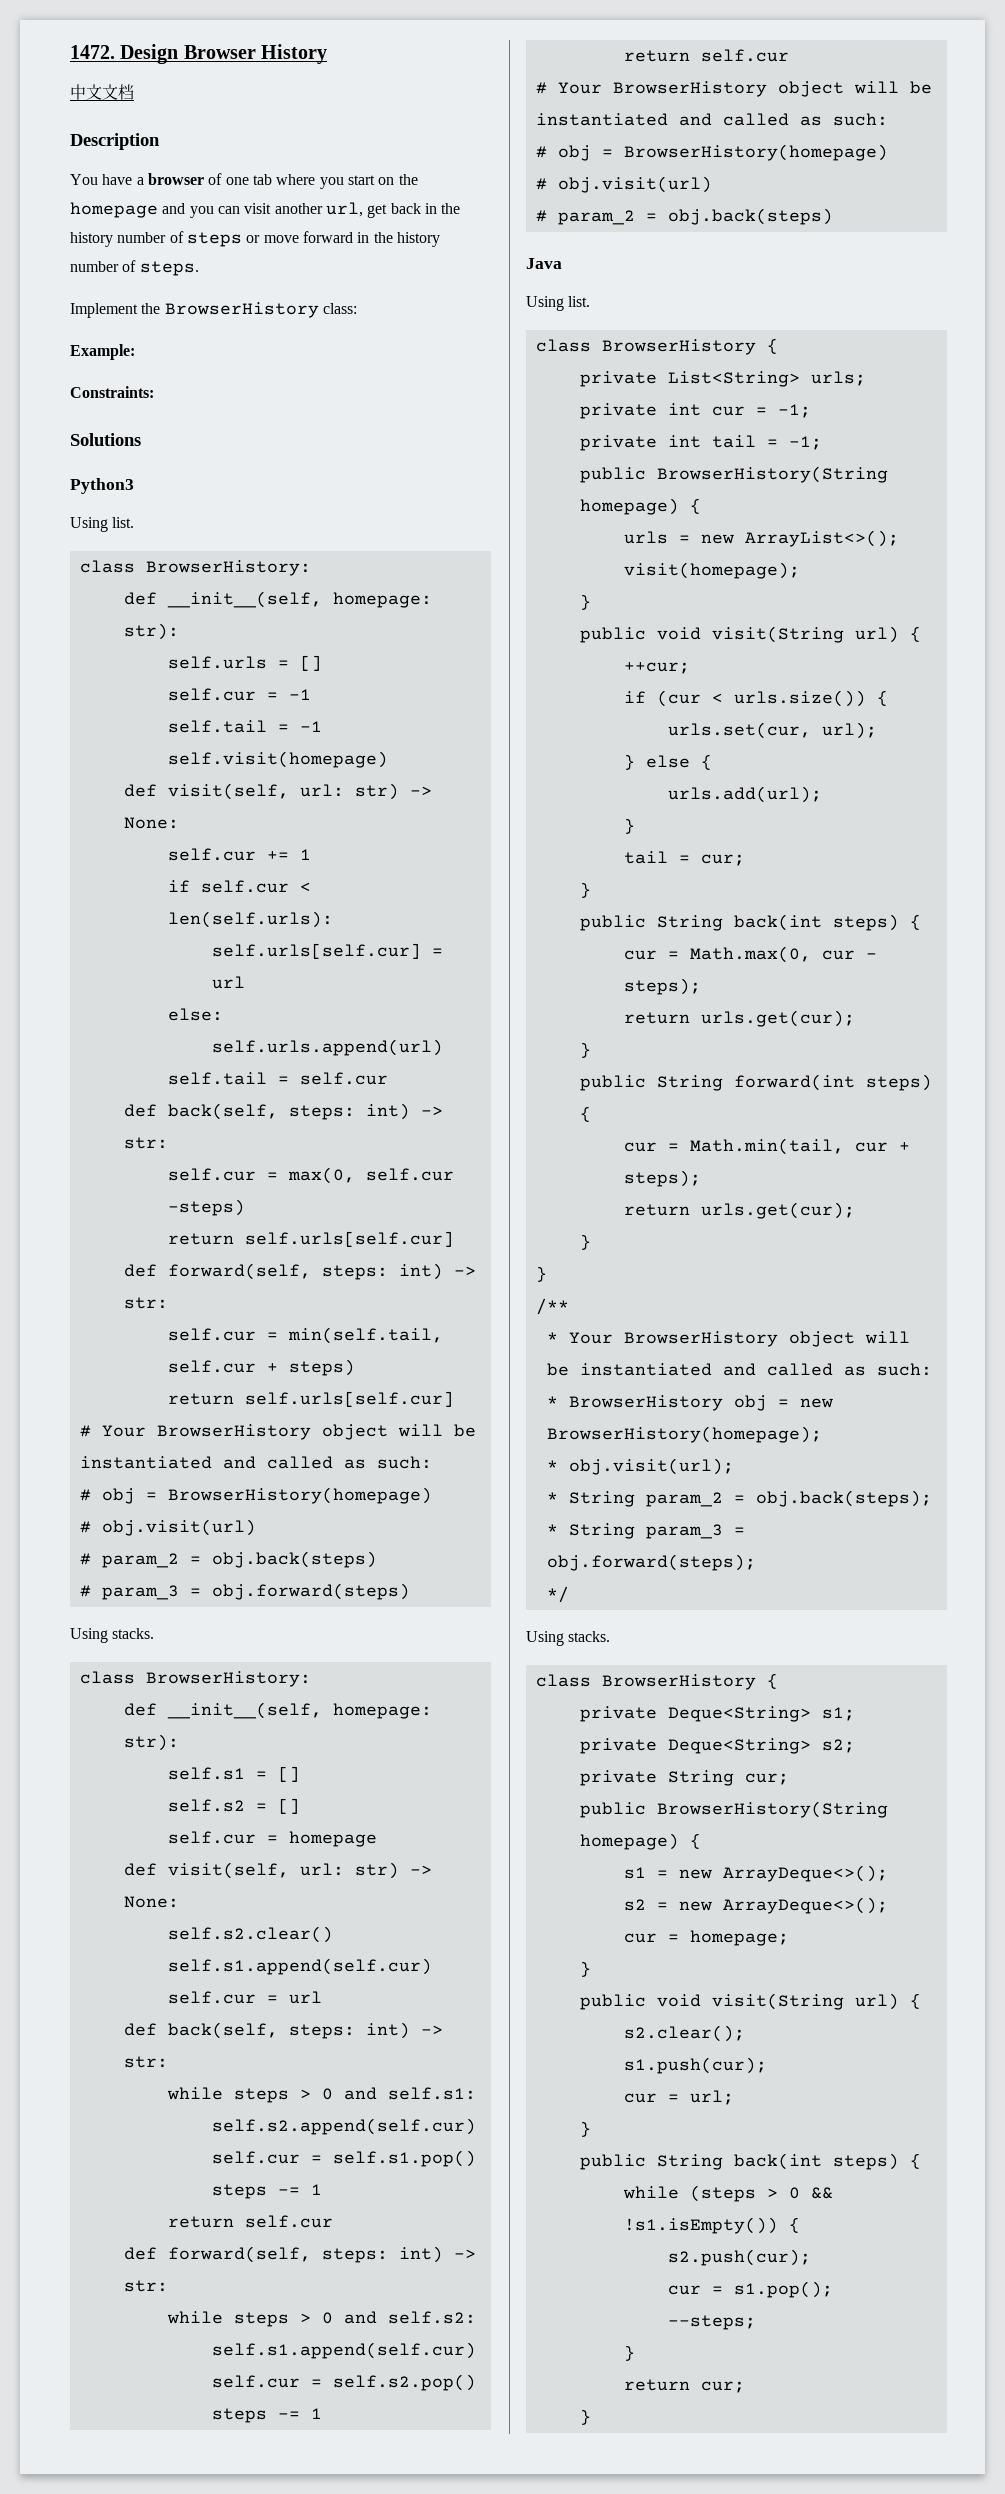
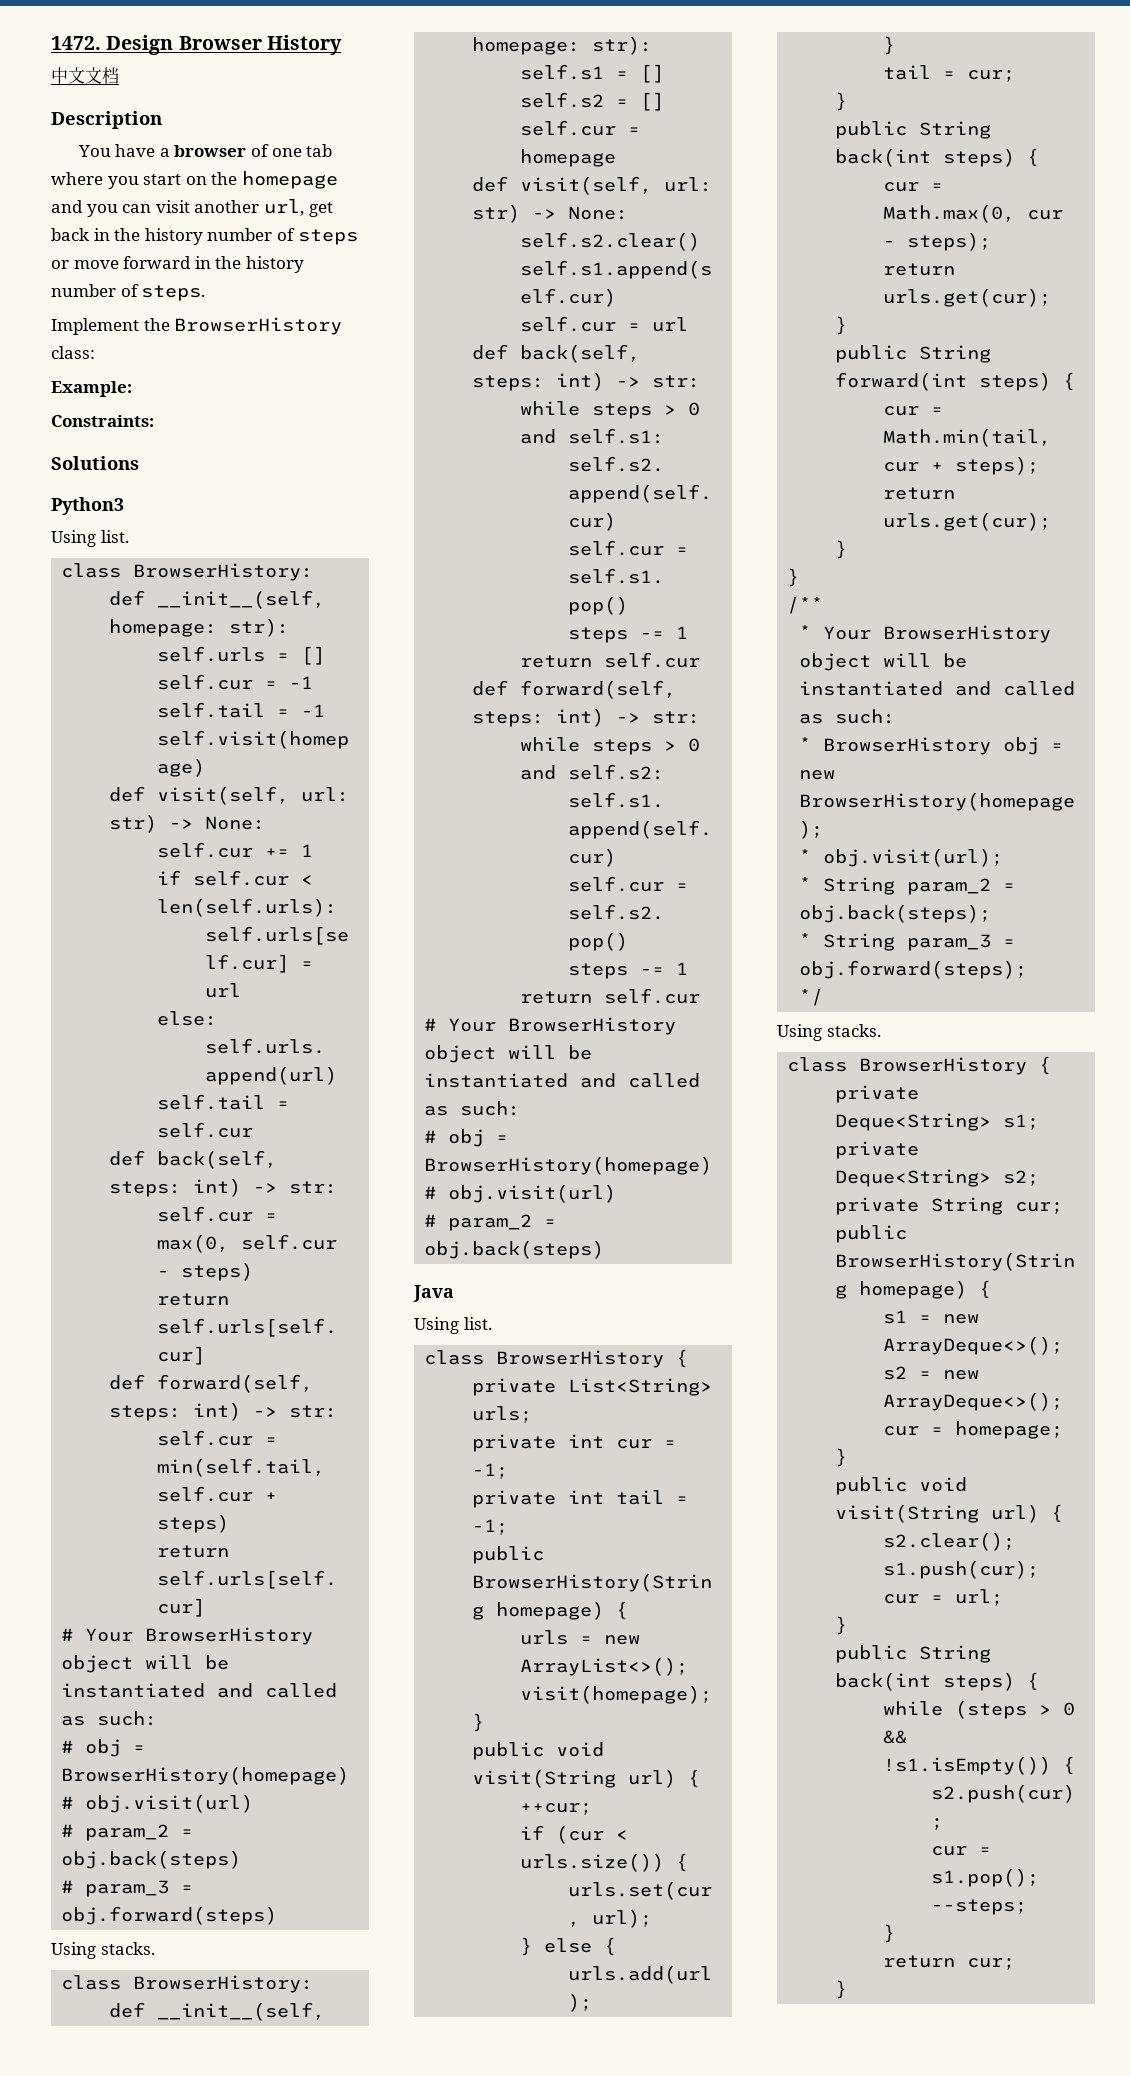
- self.cur = max(0, self.cur -steps)
+ self.cur = max(0, self.cur - steps)

